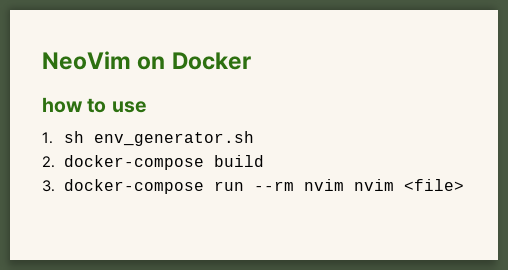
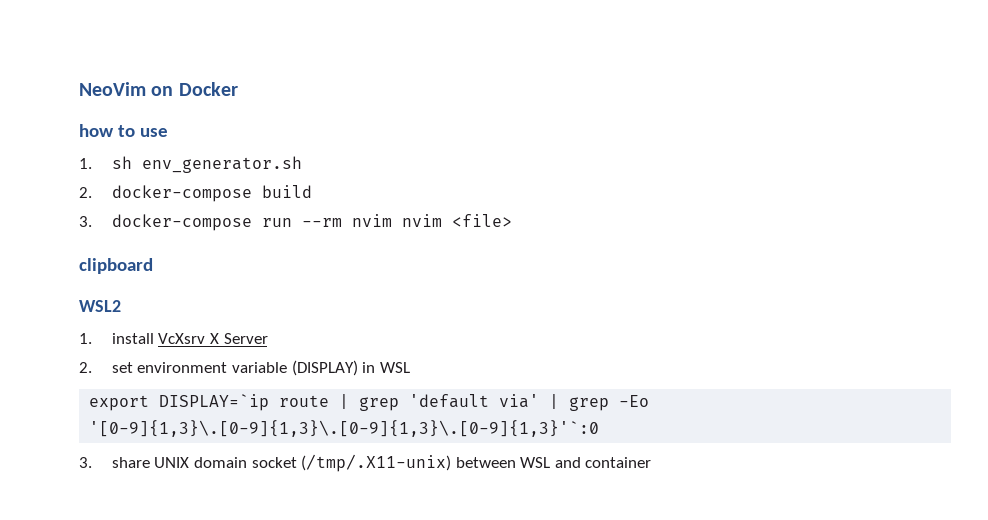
+ clipboard
+ WSL2
+ 1. install VcXsrv X Server
+ 2. set environment variable (DISPLAY) in WSL
+ export DISPLAY=`ip route | grep 'default via' | grep -Eo '[0-9]{1,3}\.[0-9]{1,3}\.[0-9]{1,3}\.[0-9]{1,3}'`:0
+ 3. share UNIX domain socket (/tmp/.X11-unix) between WSL and container

